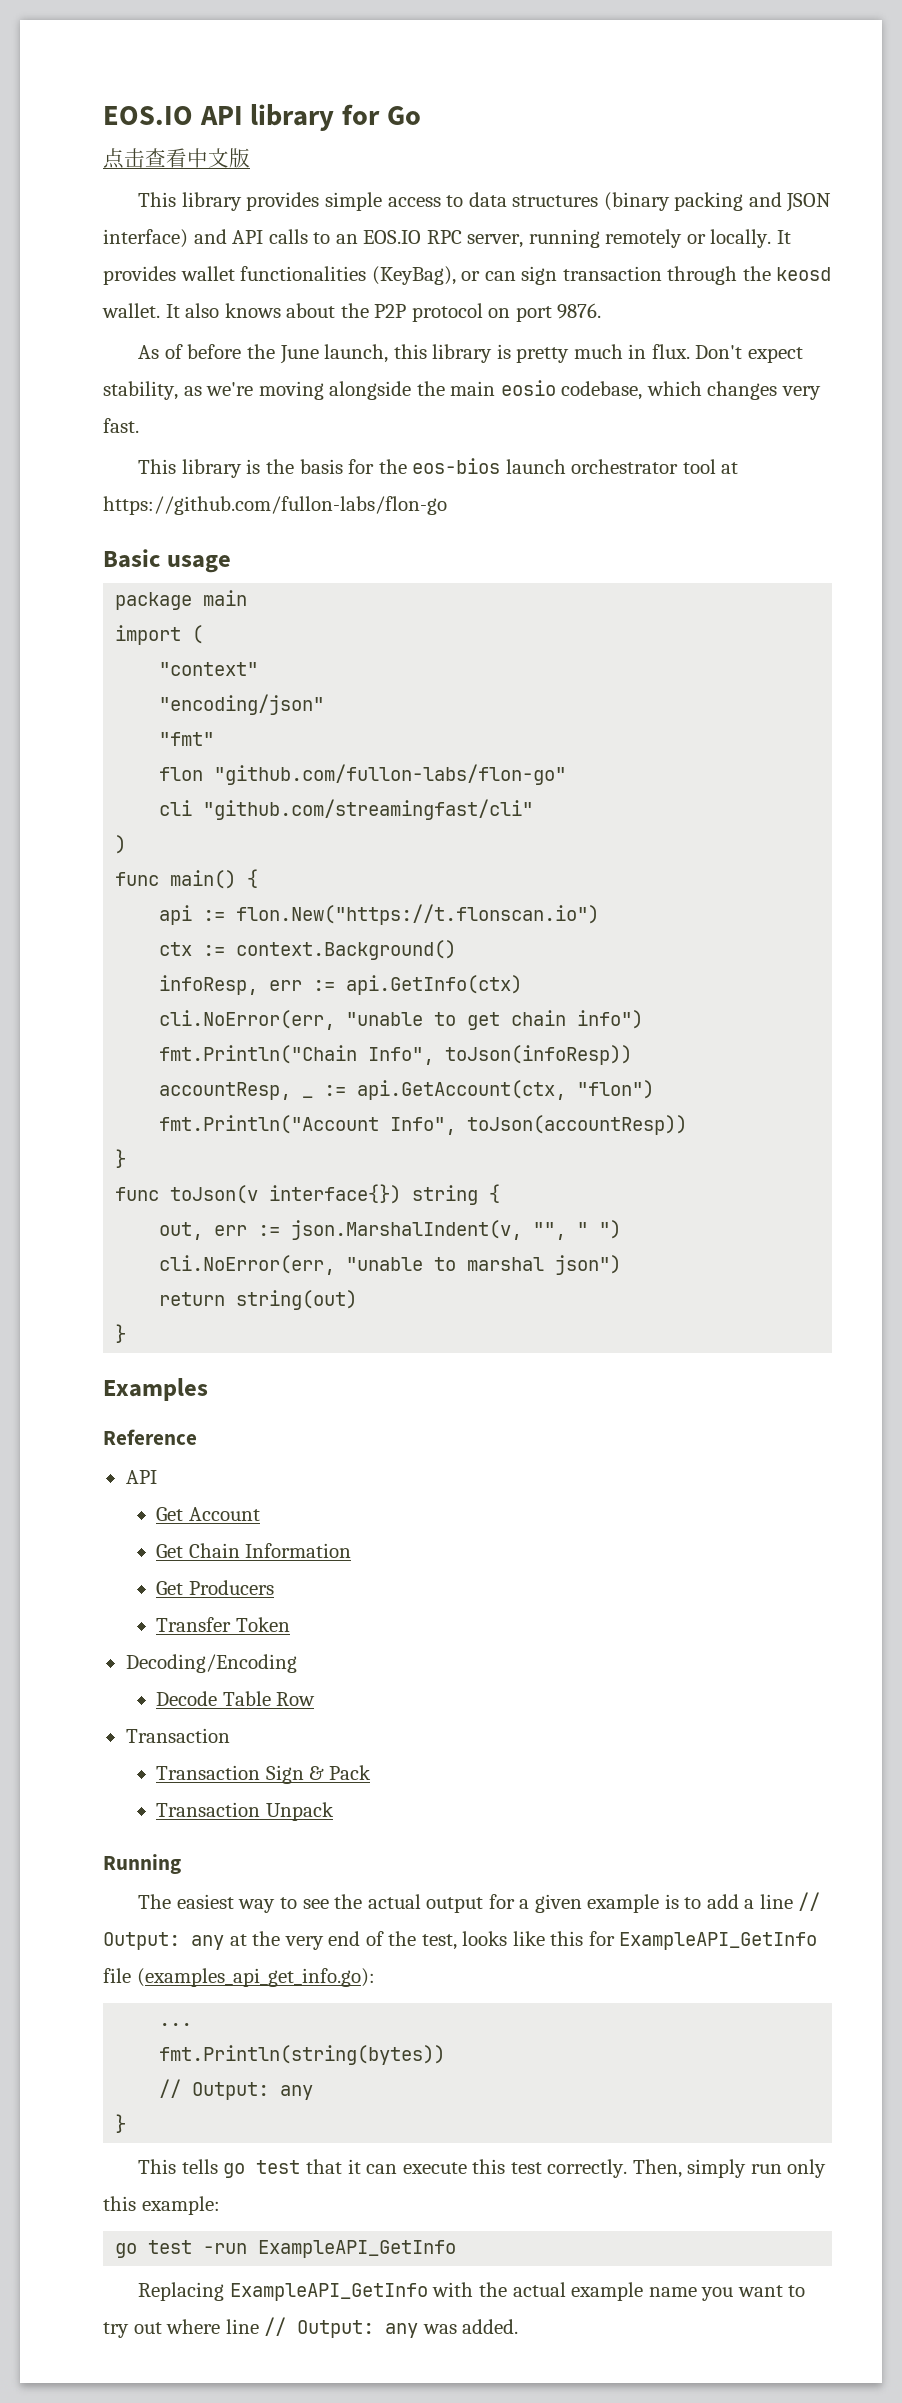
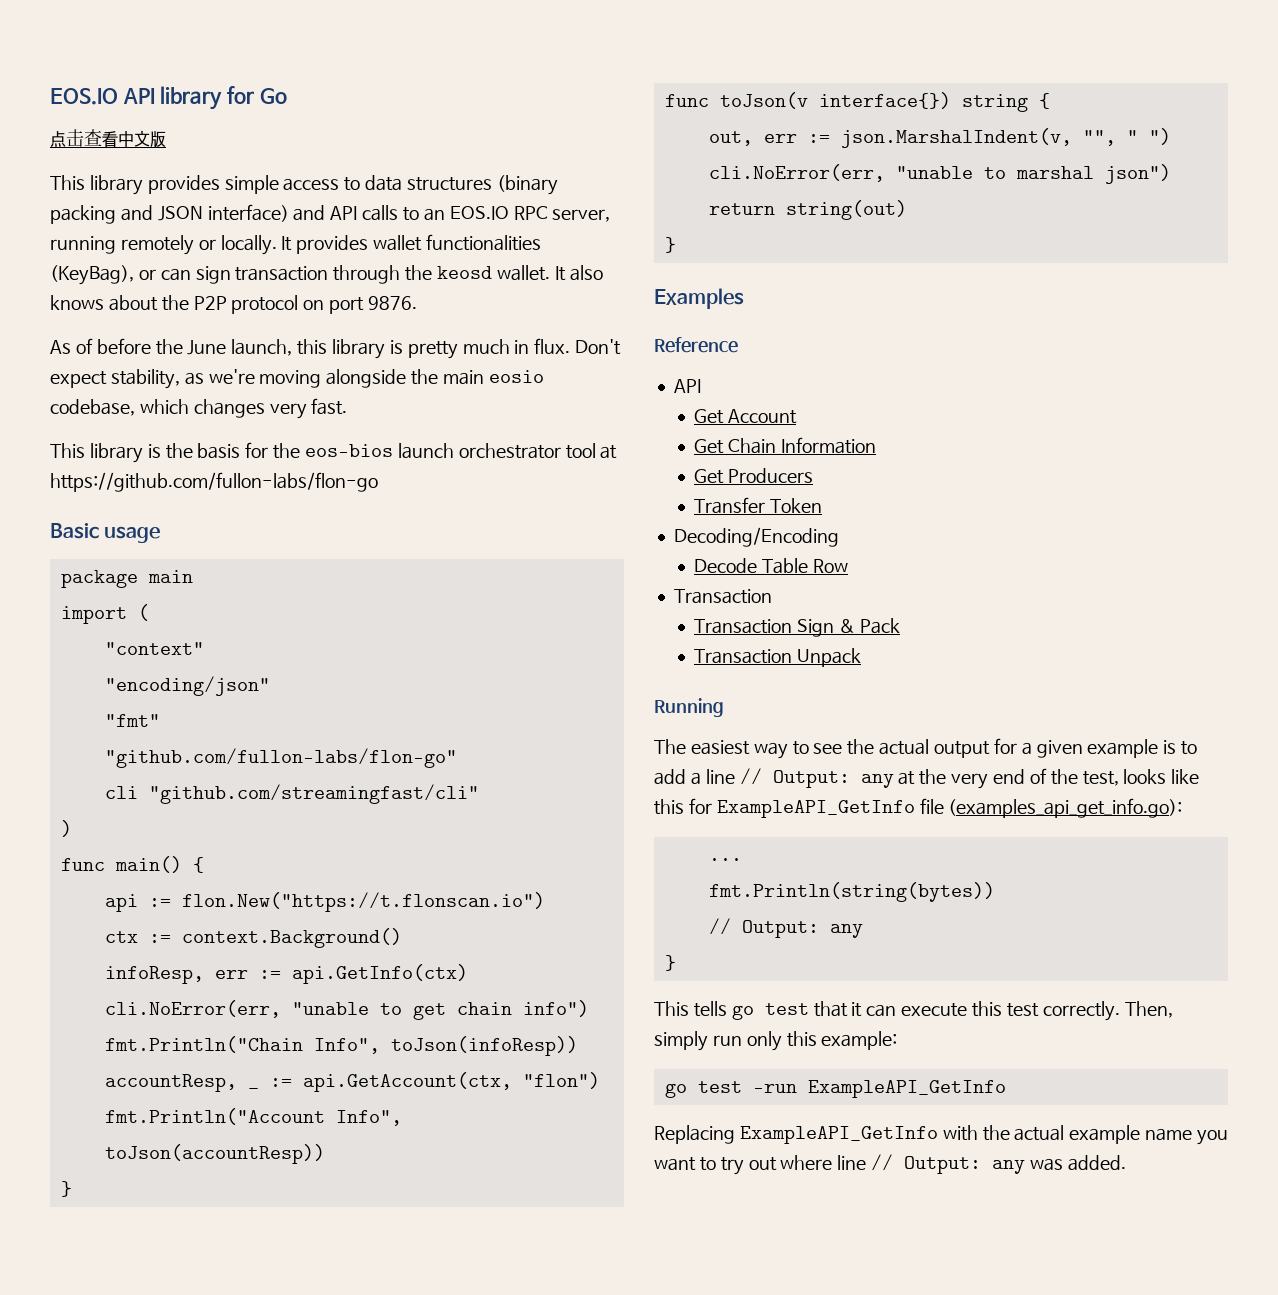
- flon "github.com/fullon-labs/flon-go"
+ "github.com/fullon-labs/flon-go"

